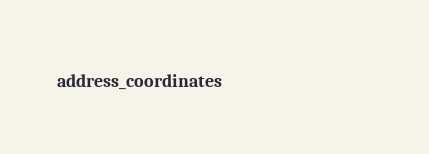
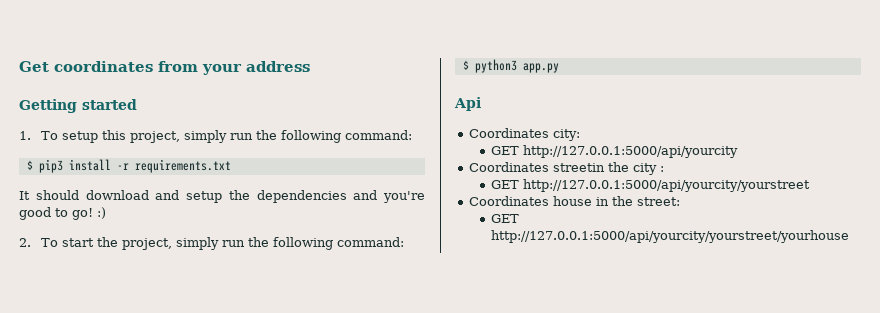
- address_coordinates
+ Get coordinates from your address
+ Getting started
+ 1. To setup this project, simply run the following command:
+ $ pip3 install -r requirements.txt
+ It should download and setup the dependencies and you're good to go! :)
+ 2. To start the project, simply run the following command:
+ $ python3 app.py
+ Api
+ Coordinates city:
+ GET http://127.0.0.1:5000/api/yourcity
+ Coordinates streetin the city :
+ GET http://127.0.0.1:5000/api/yourcity/yourstreet
+ Coordinates house in the street:
+ GET http://127.0.0.1:5000/api/yourcity/yourstreet/yourhouse

